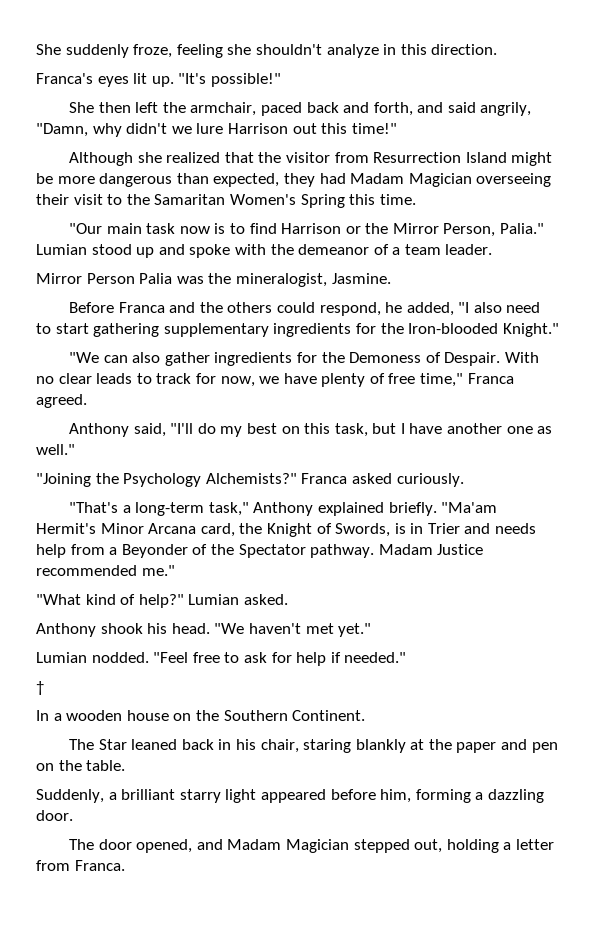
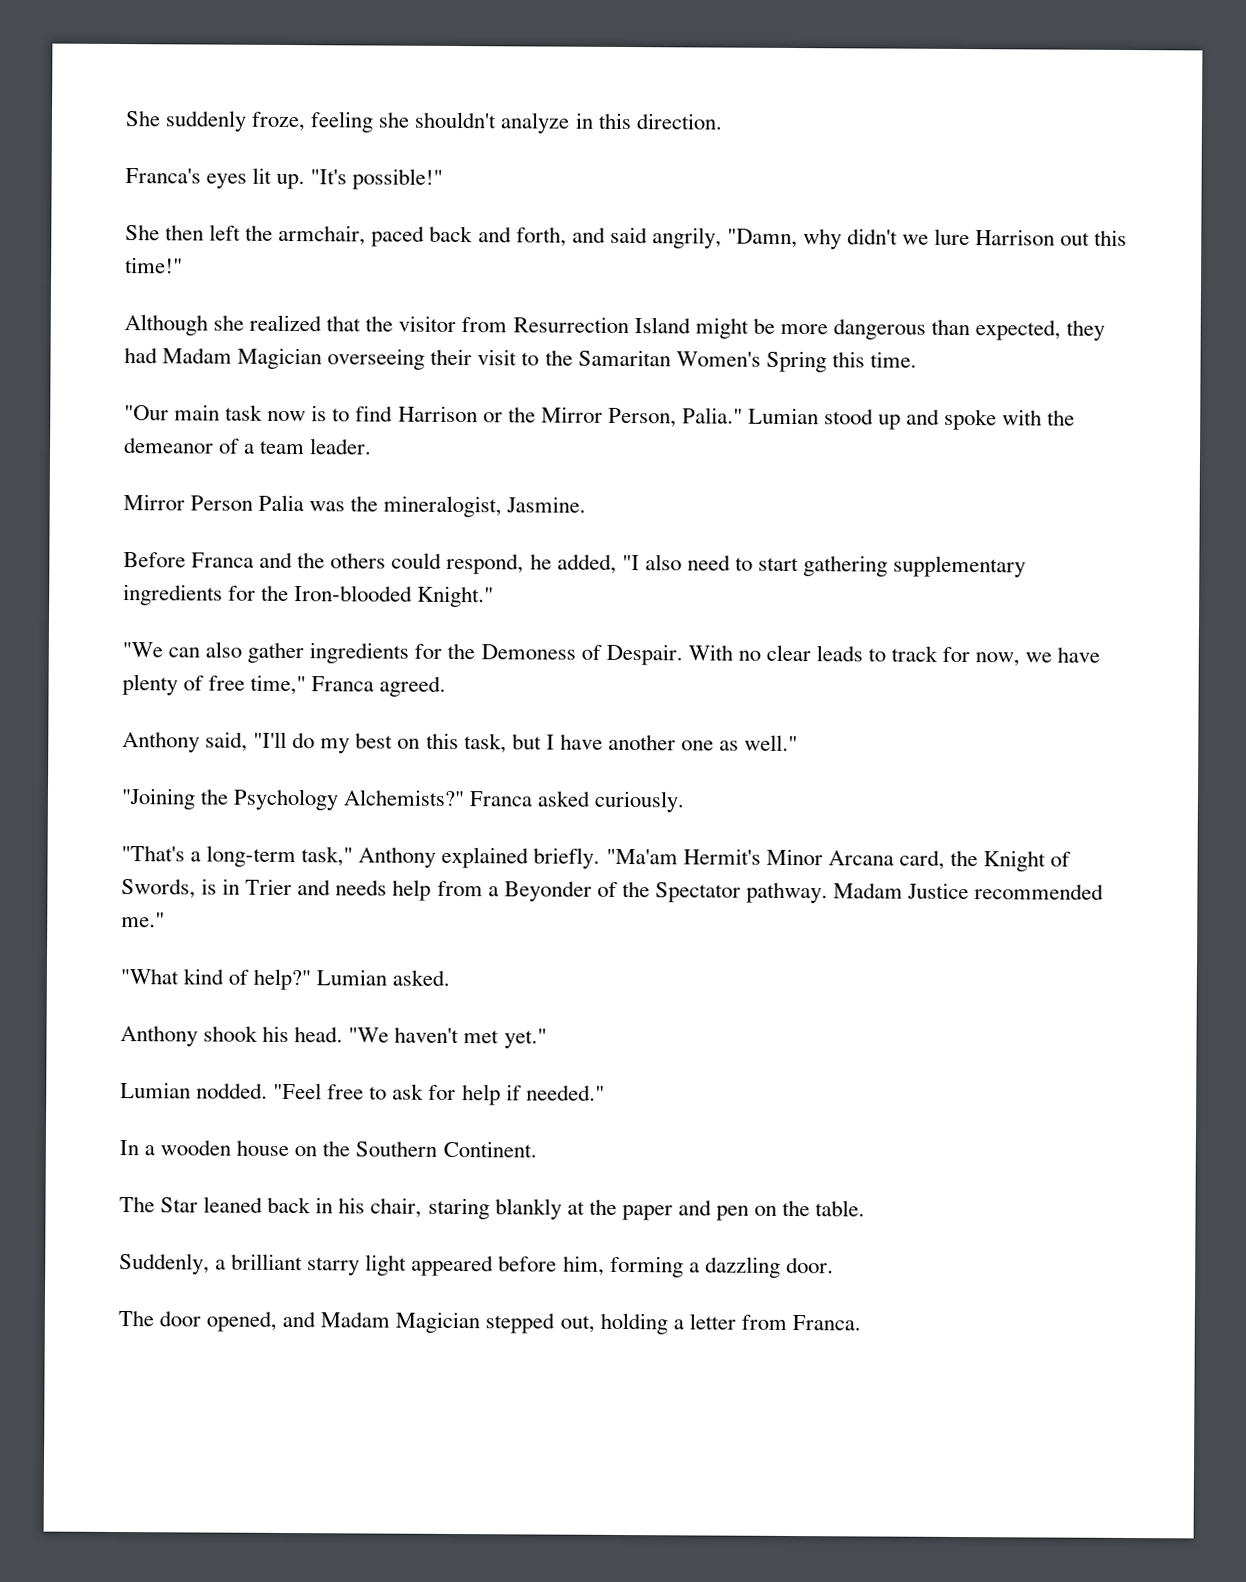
- †

